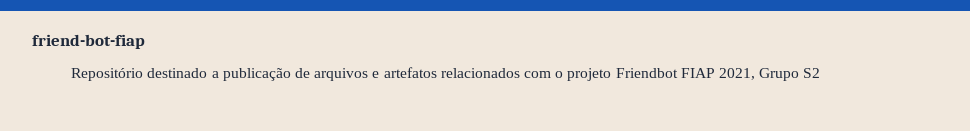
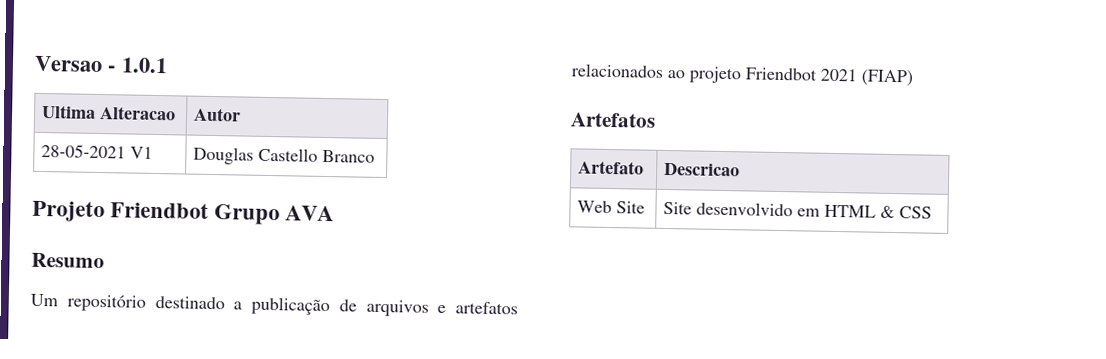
- friend-bot-fiap
- Repositório destinado a publicação de arquivos e artefatos relacionados com o projeto Friendbot FIAP 2021, Grupo S2
+ Versao - 1.0.1
+ Ultima Alteracao | Autor
+ 28-05-2021 V1 | Douglas Castello Branco
+ Projeto Friendbot Grupo AVA
+ Resumo
+ Um repositório destinado a publicação de arquivos e artefatos relacionados ao projeto Friendbot 2021 (FIAP)
+ Artefatos
+ Artefato | Descricao
+ Web Site | Site desenvolvido em HTML & CSS

